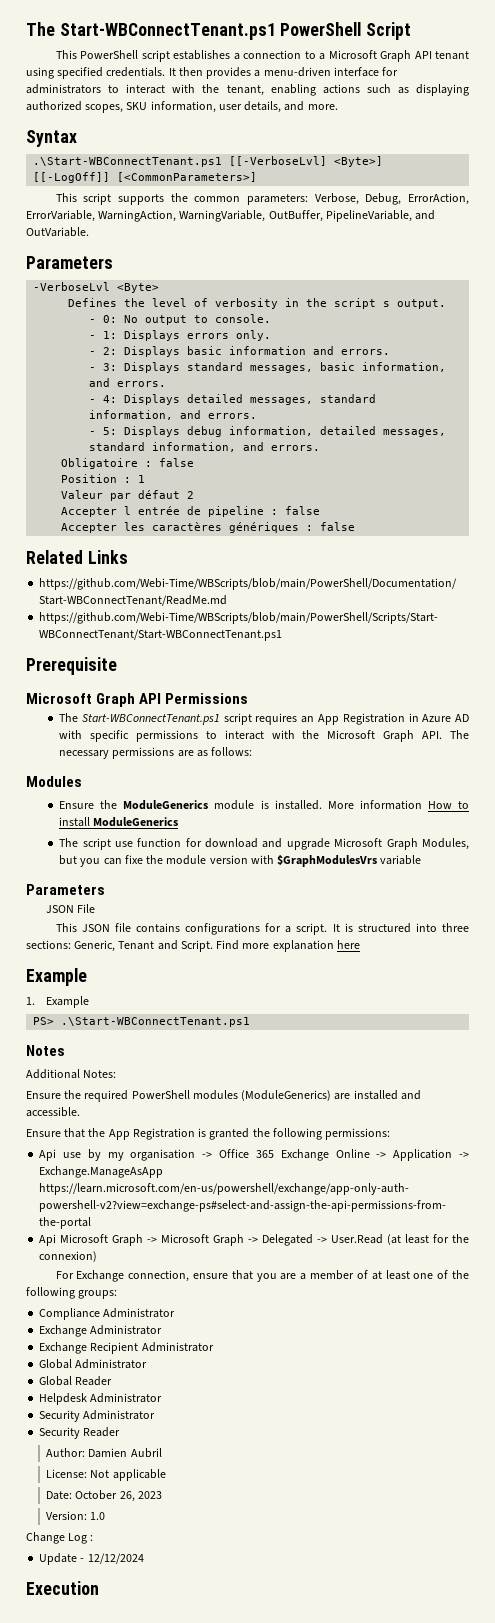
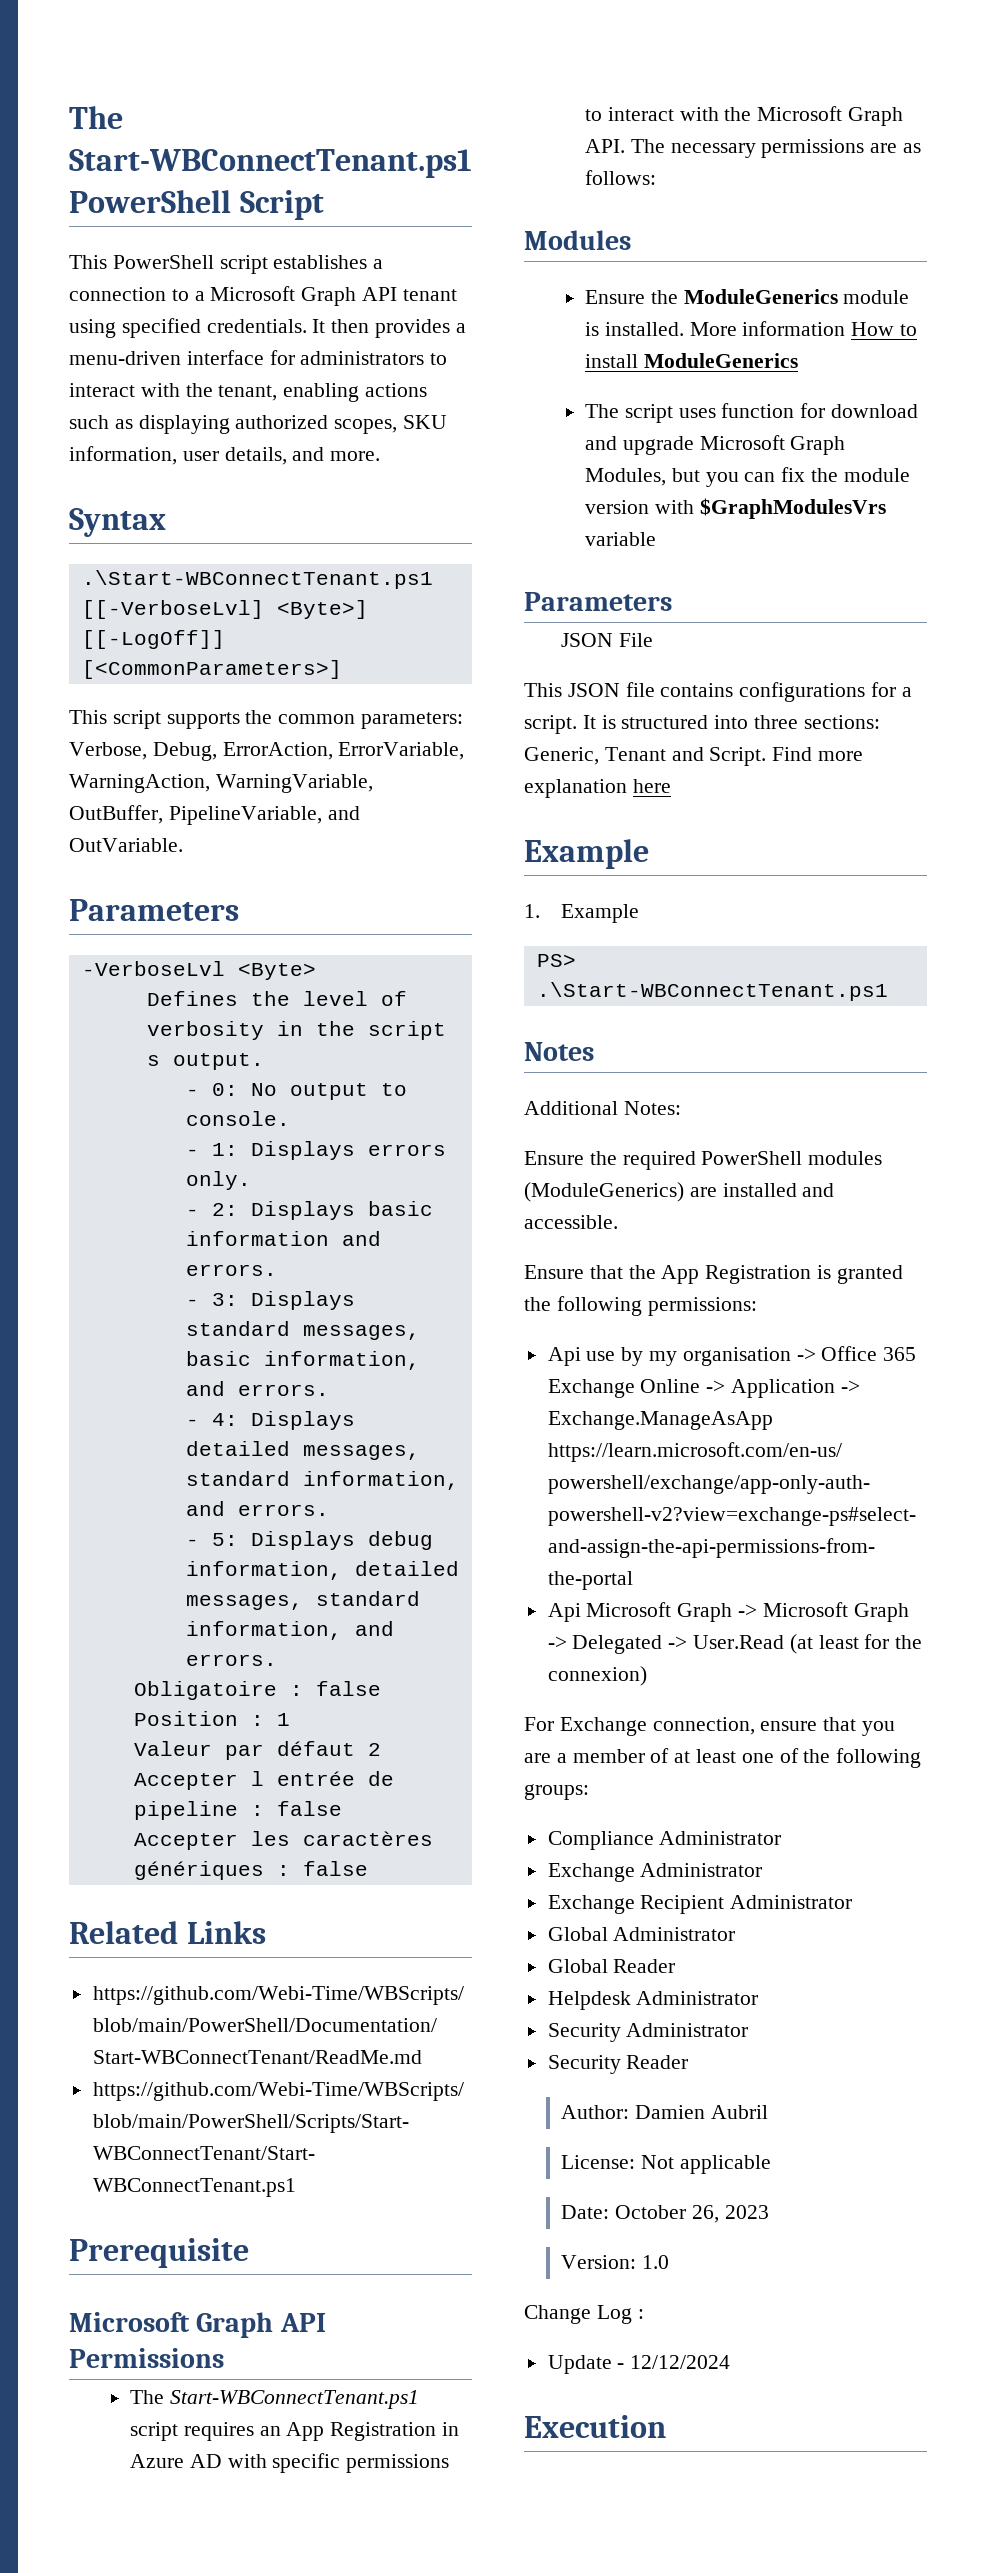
- The script use function for download and upgrade Microsoft Graph Modules, but you can fixe the module version with $GraphModulesVrs variable
+ The script uses function for download and upgrade Microsoft Graph Modules, but you can fix the module version with $GraphModulesVrs variable

